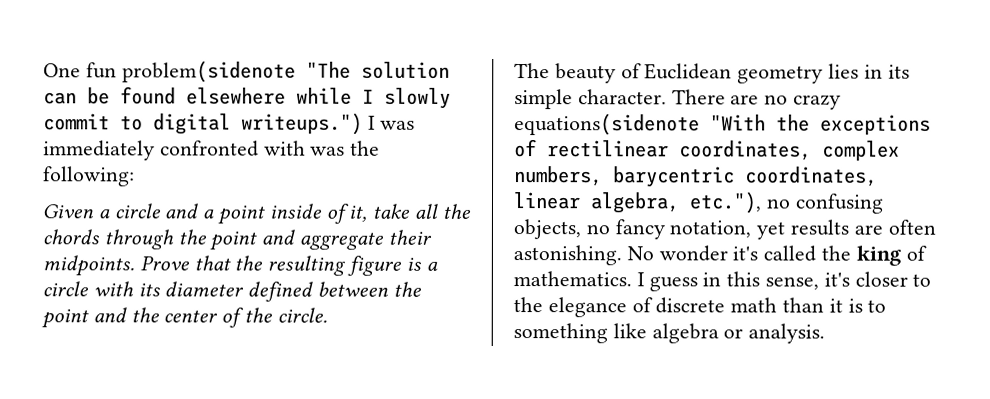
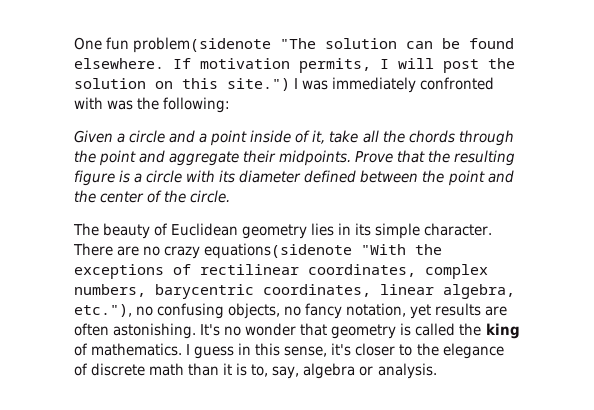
- One fun problem(sidenote "The solution can be found elsewhere while I slowly commit to digital writeups.")
+ One fun problem(sidenote "The solution can be found elsewhere. If motivation permits, I will post the solution on this site.")
- No wonder it's called the king of mathematics.
+ It's no wonder that geometry is called the king of mathematics.
- I guess in this sense, it's closer to the elegance of discrete math than it is to something like algebra or analysis.
+ I guess in this sense, it's closer to the elegance of discrete math than it is to, say, algebra or analysis.

